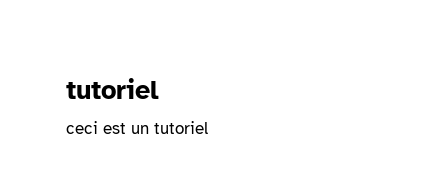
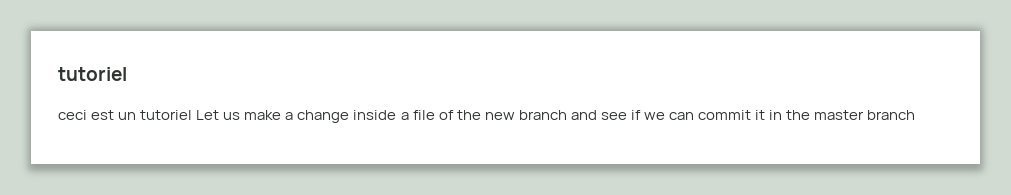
- ceci est un tutoriel
+ ceci est un tutoriel Let us make a change inside a file of the new branch and see if we can commit it in the master branch

